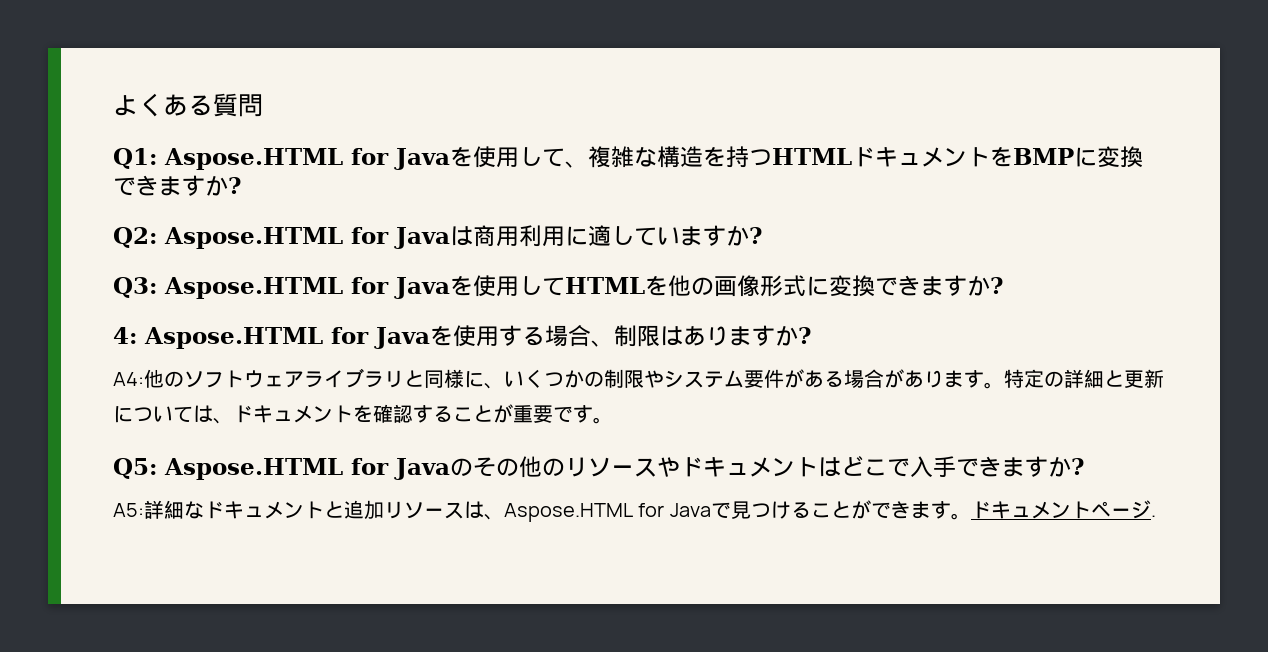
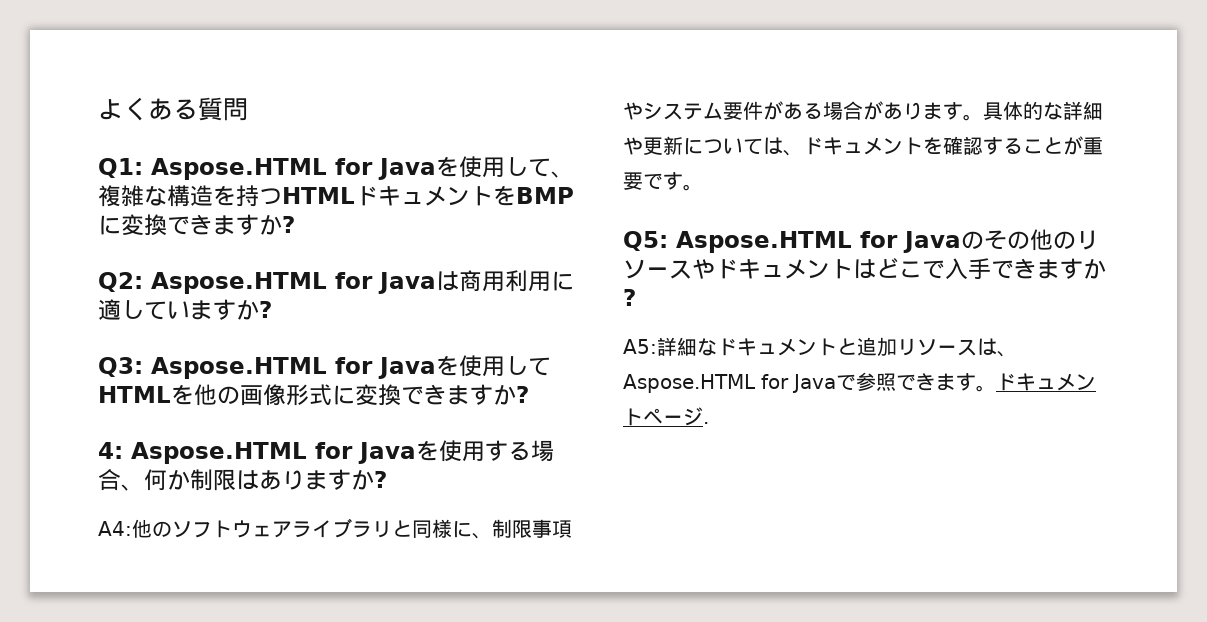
- 4: Aspose.HTML for Javaを使用する場合、制限はありますか?
+ 4: Aspose.HTML for Javaを使用する場合、何か制限はありますか?
- A4:他のソフトウェアライブラリと同様に、いくつかの制限やシステム要件がある場合があります。
+ A4:他のソフトウェアライブラリと同様に、制限事項やシステム要件がある場合があります。
- 特定の詳細と更新については、ドキュメントを確認することが重要です。
+ 具体的な詳細や更新については、ドキュメントを確認することが重要です。
- A5:詳細なドキュメントと追加リソースは、Aspose.HTML for Javaで見つけることができます。
+ A5:詳細なドキュメントと追加リソースは、Aspose.HTML for Javaで参照できます。

